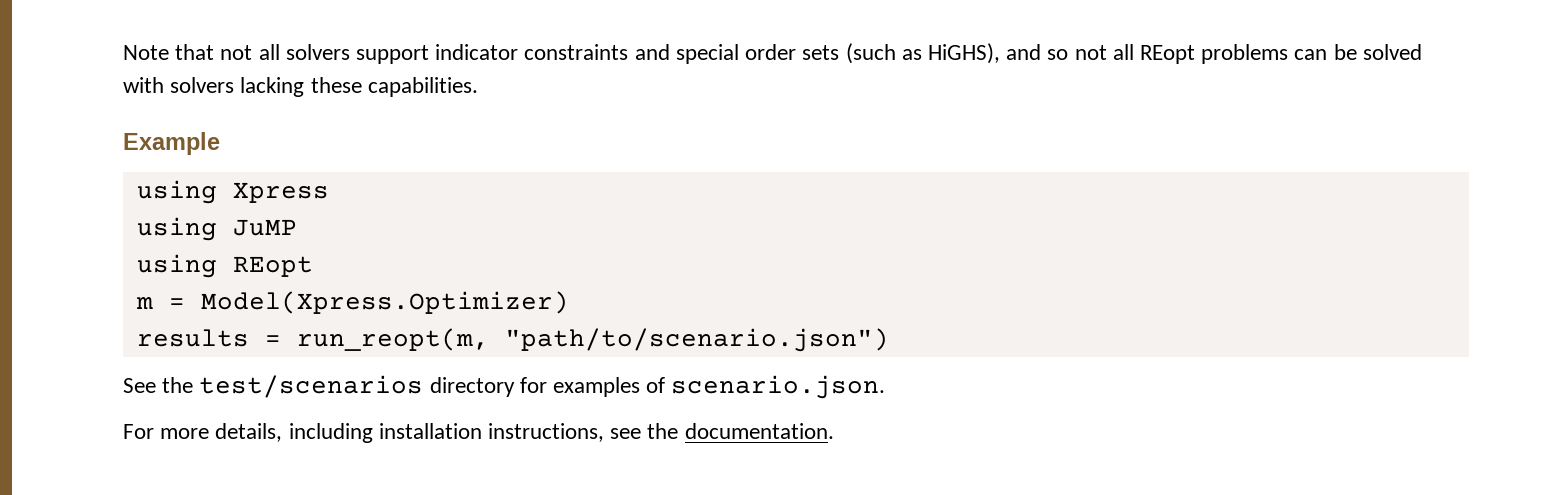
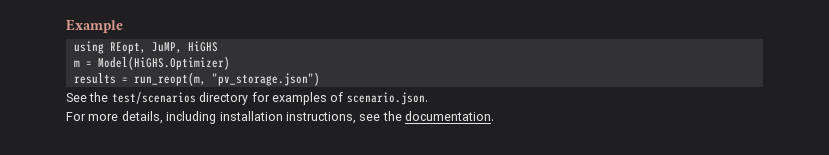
- Note that not all solvers support indicator constraints and special order sets (such as HiGHS), and so not all REopt problems can be solved with solvers lacking these capabilities.
  Example
- using Xpress
- using JuMP
- using REopt
+ using REopt, JuMP, HiGHS
- m = Model(Xpress.Optimizer)
+ m = Model(HiGHS.Optimizer)
- results = run_reopt(m, "path/to/scenario.json")
+ results = run_reopt(m, "pv_storage.json")

